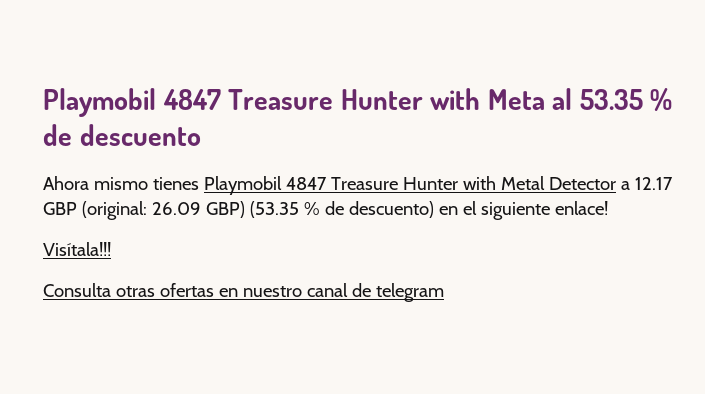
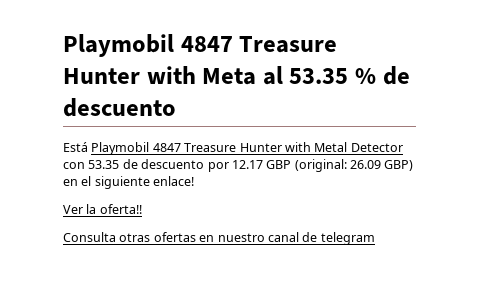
- Ahora mismo tienes Playmobil 4847 Treasure Hunter with Metal Detector a 12.17 GBP (original: 26.09 GBP) (53.35 % de descuento) en el siguiente enlace!
+ Está Playmobil 4847 Treasure Hunter with Metal Detector con 53.35 de descuento por 12.17 GBP (original: 26.09 GBP) en el siguiente enlace!
- Visítala!!!
+ Ver la oferta!!

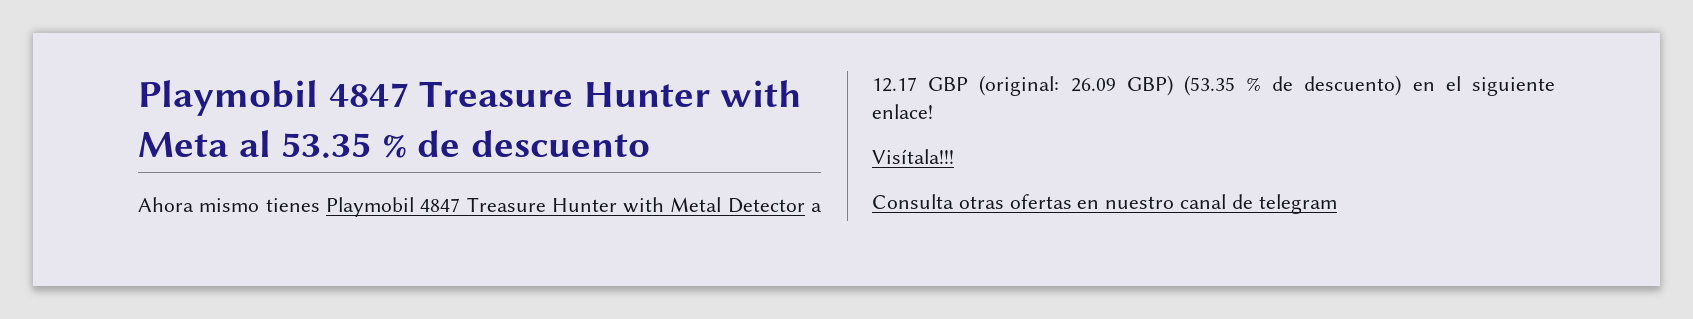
- Está Playmobil 4847 Treasure Hunter with Metal Detector con 53.35 de descuento por 12.17 GBP (original: 26.09 GBP) en el siguiente enlace!
+ Ahora mismo tienes Playmobil 4847 Treasure Hunter with Metal Detector a 12.17 GBP (original: 26.09 GBP) (53.35 % de descuento) en el siguiente enlace!
- Ver la oferta!!
+ Visítala!!!

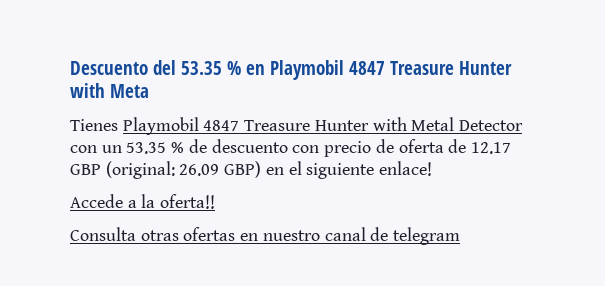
- Playmobil 4847 Treasure Hunter with Meta al 53.35 % de descuento
- Ahora mismo tienes Playmobil 4847 Treasure Hunter with Metal Detector a 12.17 GBP (original: 26.09 GBP) (53.35 % de descuento) en el siguiente enlace!
+ Descuento del 53.35 % en Playmobil 4847 Treasure Hunter with Meta
+ Tienes Playmobil 4847 Treasure Hunter with Metal Detector con un 53.35 % de descuento con precio de oferta de 12.17 GBP (original: 26.09 GBP) en el siguiente enlace!
- Visítala!!!
+ Accede a la oferta!!

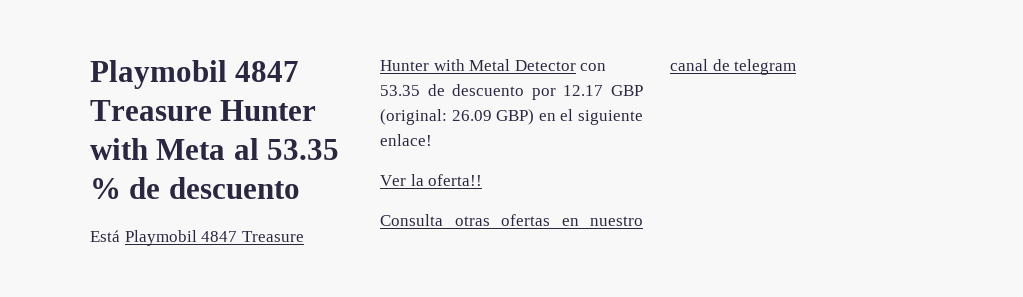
- Descuento del 53.35 % en Playmobil 4847 Treasure Hunter with Meta
- Tienes Playmobil 4847 Treasure Hunter with Metal Detector con un 53.35 % de descuento con precio de oferta de 12.17 GBP (original: 26.09 GBP) en el siguiente enlace!
+ Playmobil 4847 Treasure Hunter with Meta al 53.35 % de descuento
+ Está Playmobil 4847 Treasure Hunter with Metal Detector con 53.35 de descuento por 12.17 GBP (original: 26.09 GBP) en el siguiente enlace!
- Accede a la oferta!!
+ Ver la oferta!!

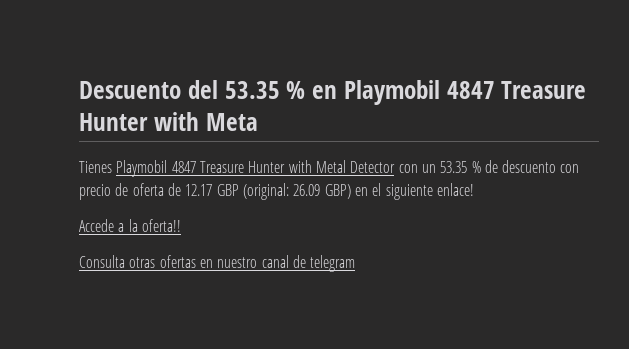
- Playmobil 4847 Treasure Hunter with Meta al 53.35 % de descuento
- Está Playmobil 4847 Treasure Hunter with Metal Detector con 53.35 de descuento por 12.17 GBP (original: 26.09 GBP) en el siguiente enlace!
+ Descuento del 53.35 % en Playmobil 4847 Treasure Hunter with Meta
+ Tienes Playmobil 4847 Treasure Hunter with Metal Detector con un 53.35 % de descuento con precio de oferta de 12.17 GBP (original: 26.09 GBP) en el siguiente enlace!
- Ver la oferta!!
+ Accede a la oferta!!

